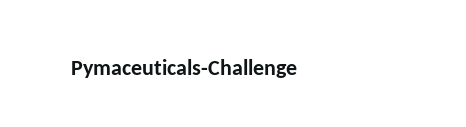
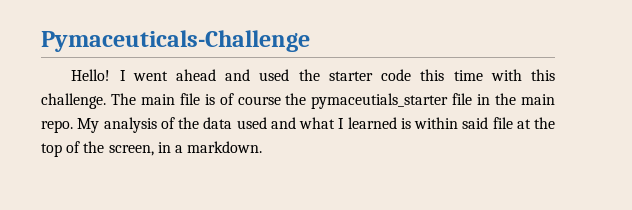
+ Hello! I went ahead and used the starter code this time with this challenge. The main file is of course the pymaceutials_starter file in the main repo. My analysis of the data used and what I learned is within said file at the top of the screen, in a markdown.

